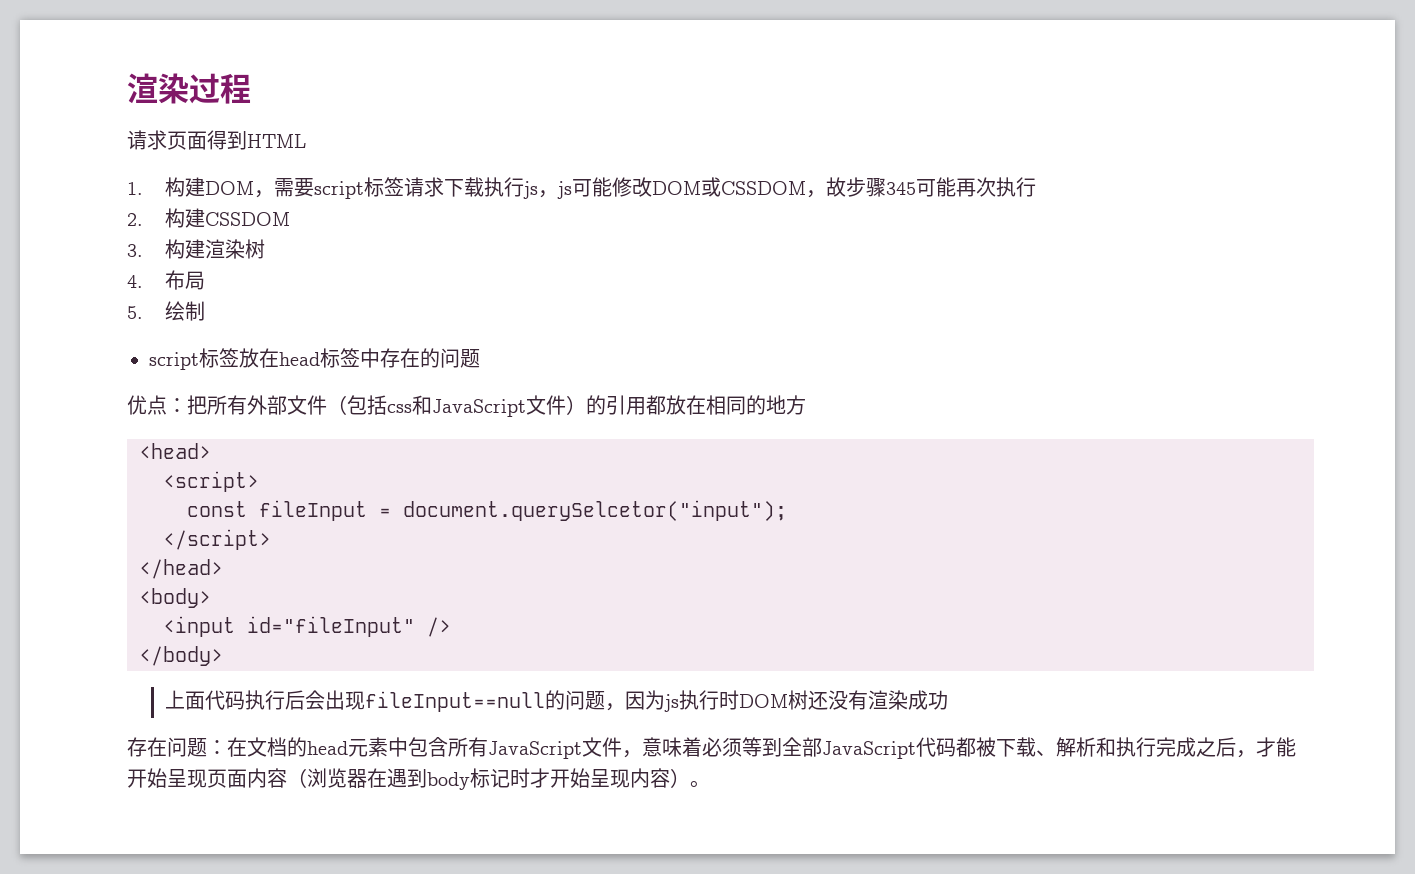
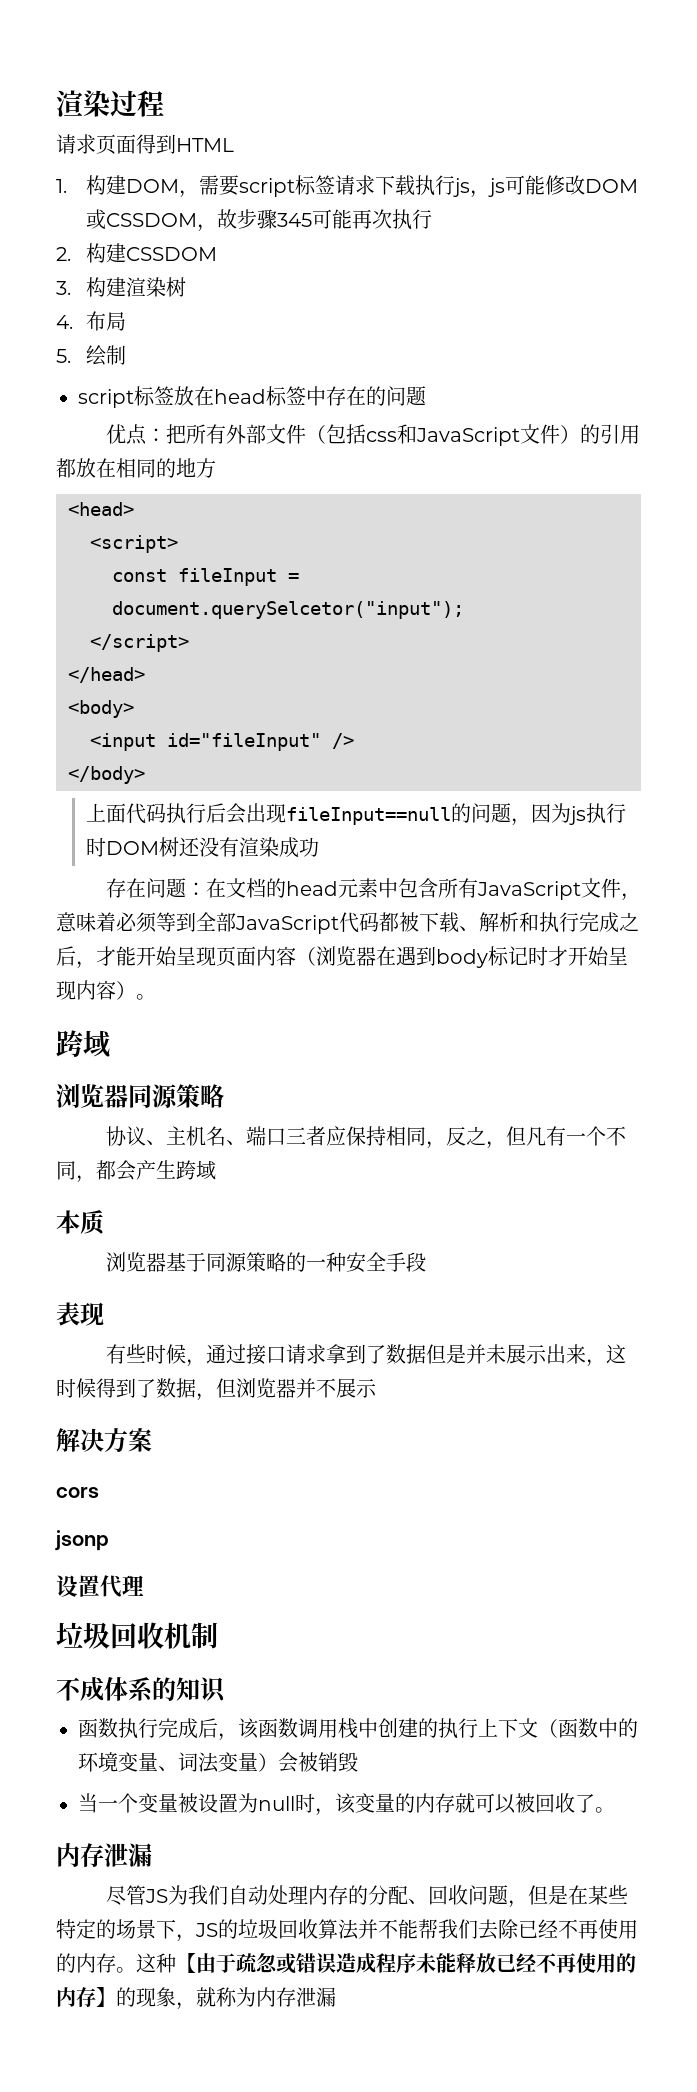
  存在问题：在文档的head元素中包含所有JavaScript文件，意味着必须等到全部JavaScript代码都被下载、解析和执行完成之后，才能开始呈现页面内容（浏览器在遇到body标记时才开始呈现内容）。
+ 跨域
+ 浏览器同源策略
+ 协议、主机名、端口三者应保持相同，反之，但凡有一个不同，都会产生跨域
+ 本质
+ 浏览器基于同源策略的一种安全手段
+ 表现
+ 有些时候，通过接口请求拿到了数据但是并未展示出来，这时候得到了数据，但浏览器并不展示
+ 解决方案
+ cors
+ jsonp
+ 设置代理
+ 垃圾回收机制
+ 不成体系的知识
+ 函数执行完成后，该函数调用栈中创建的执行上下文（函数中的环境变量、词法变量）会被销毁
+ 当一个变量被设置为null时，该变量的内存就可以被回收了。
+ 内存泄漏
+ 尽管JS为我们自动处理内存的分配、回收问题，但是在某些特定的场景下，JS的垃圾回收算法并不能帮我们去除已经不再使用的内存。这种【由于疏忽或错误造成程序未能释放已经不再使用的内存】的现象，就称为内存泄漏

